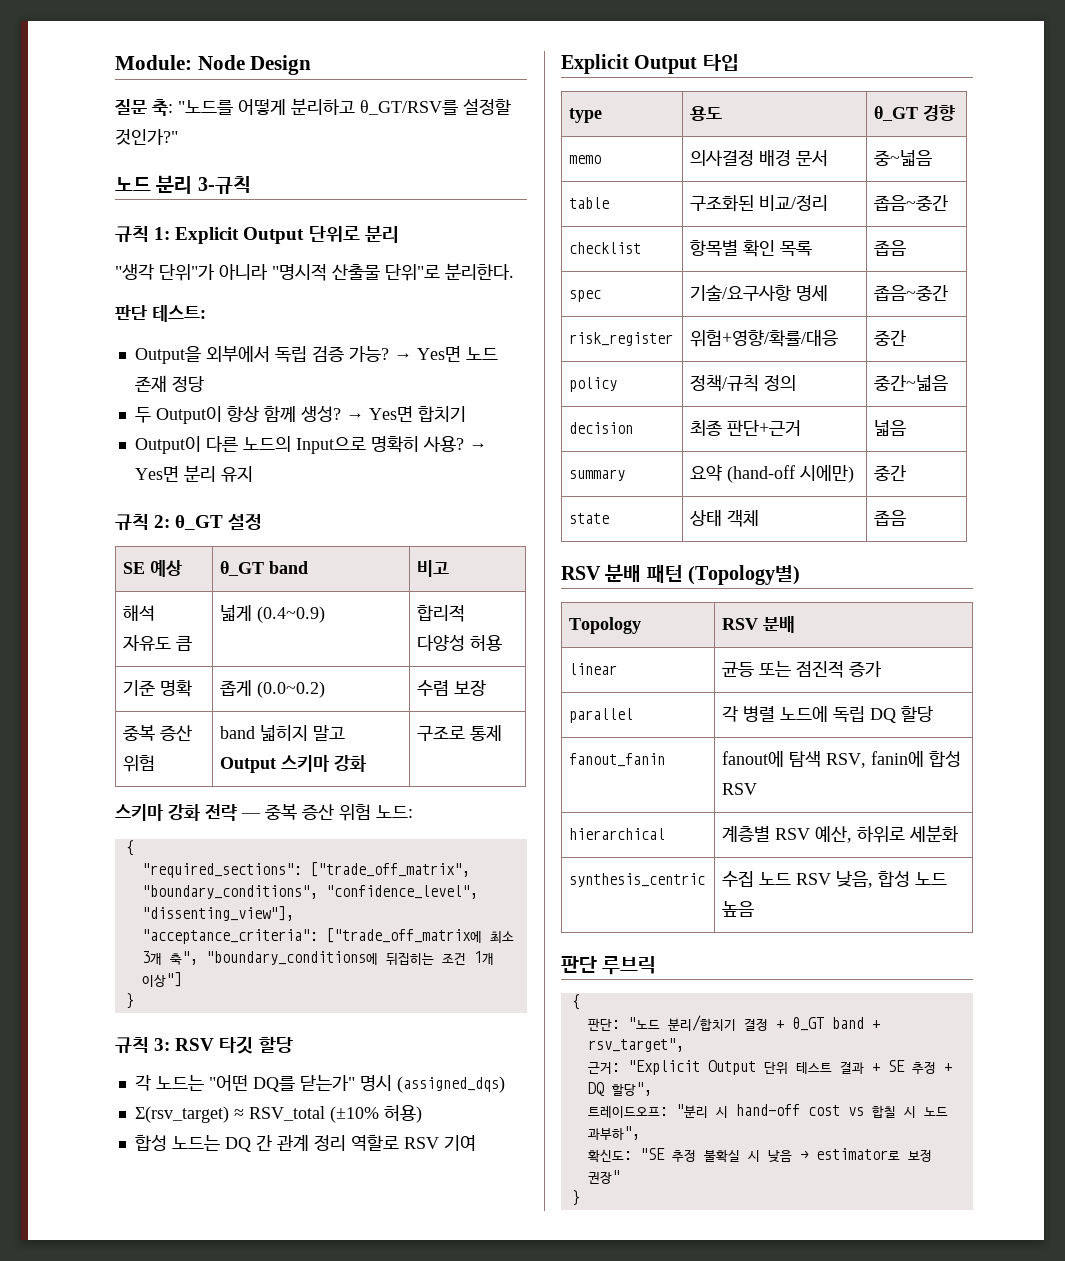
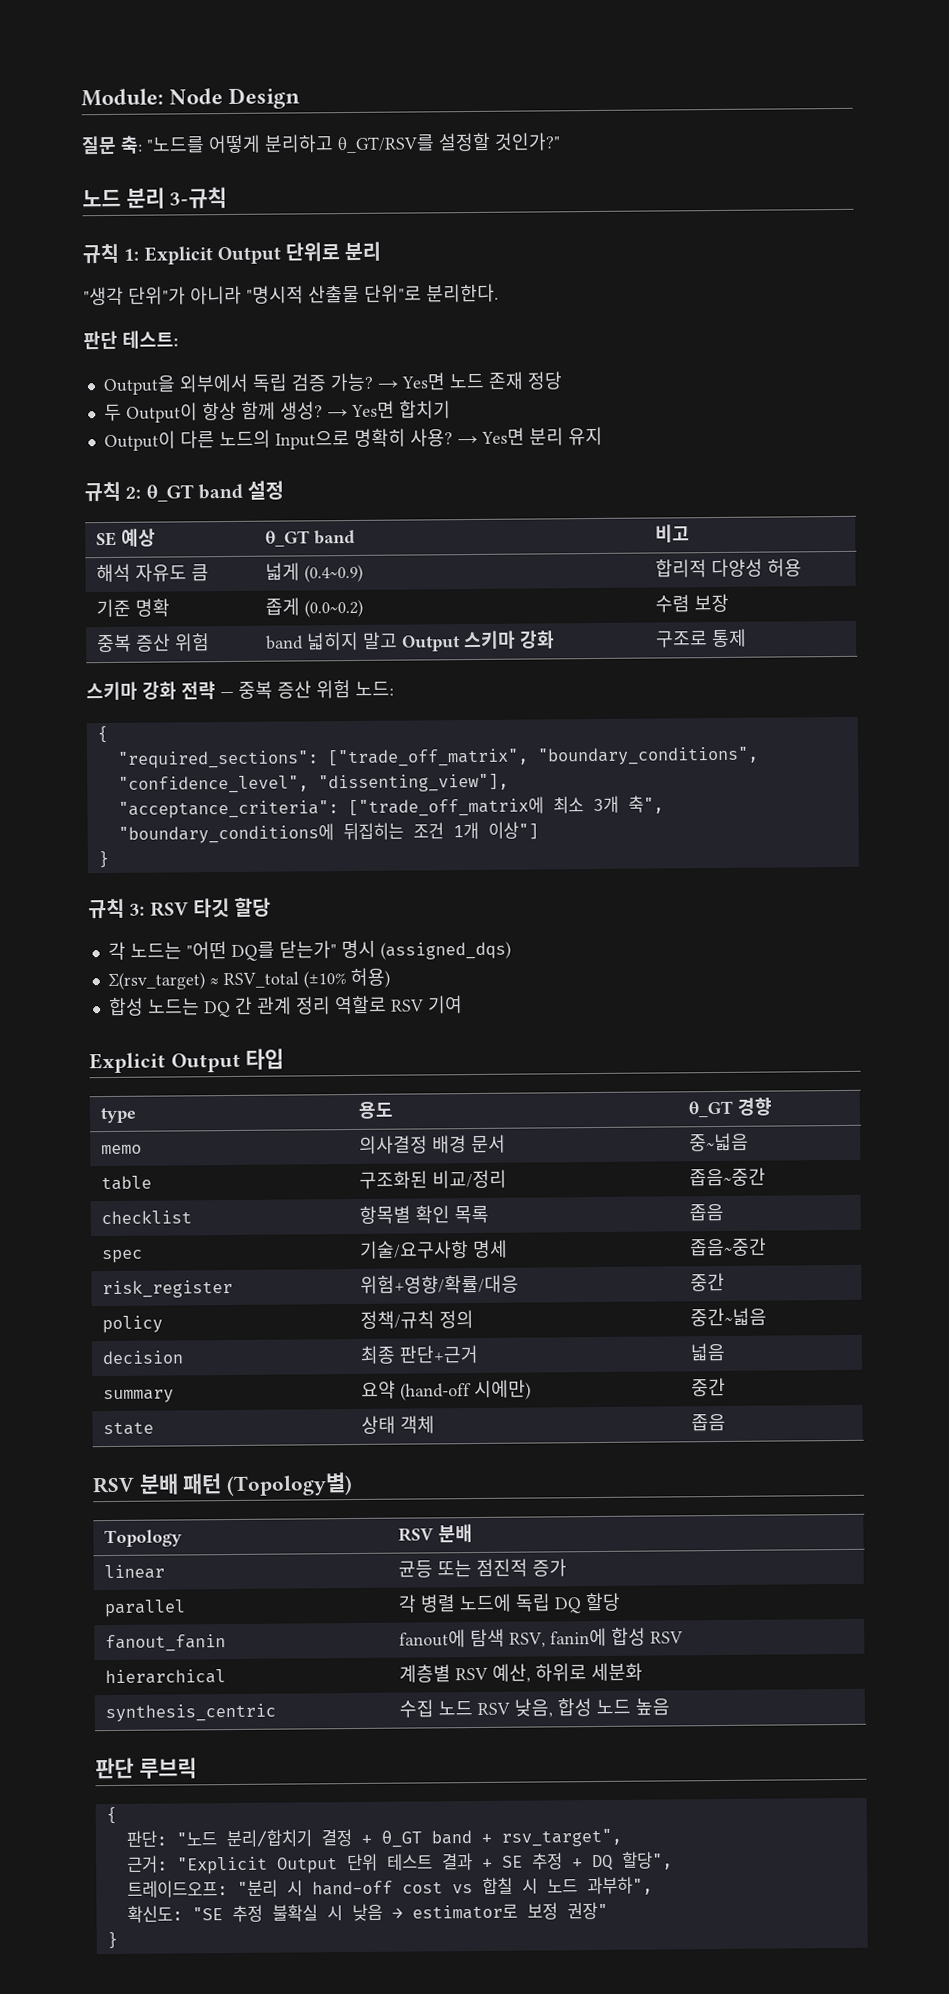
- 규칙 2: θ_GT 설정
+ 규칙 2: θ_GT band 설정

